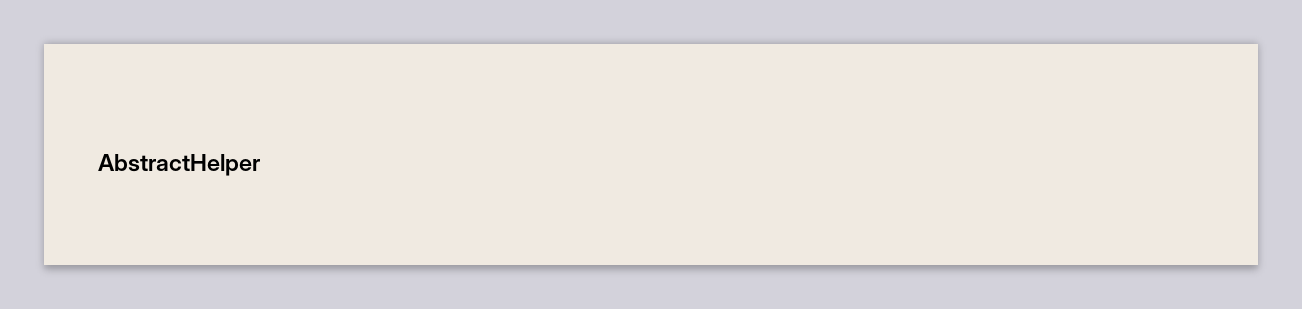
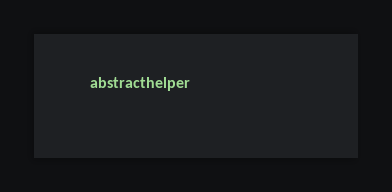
- AbstractHelper
+ abstracthelper

